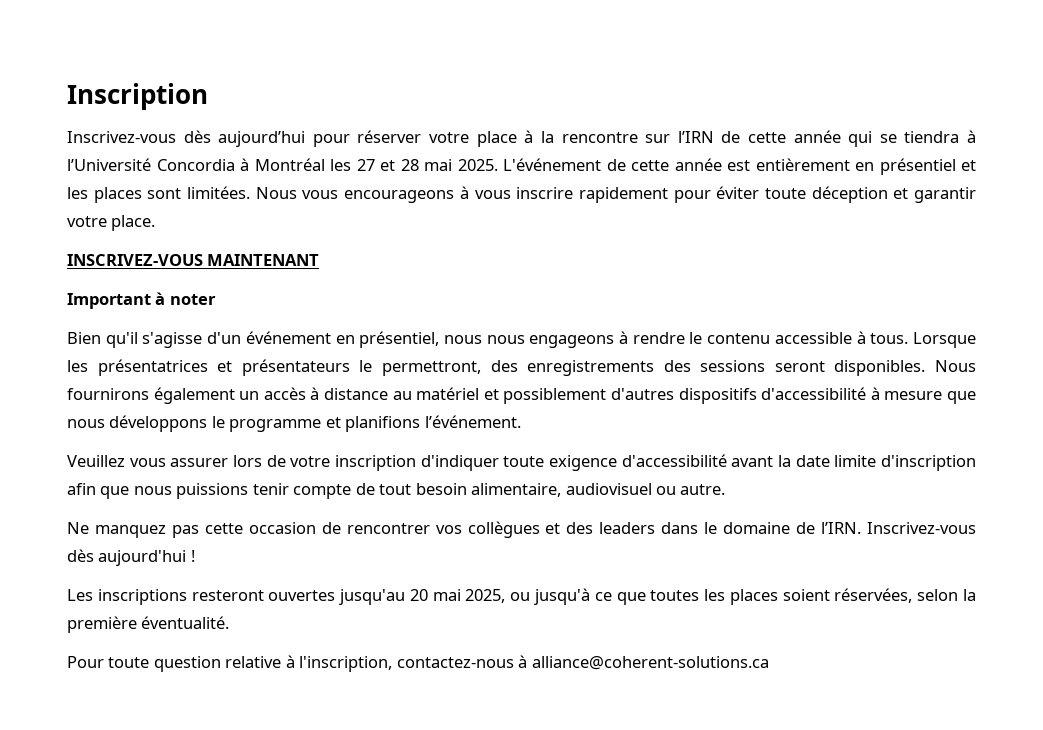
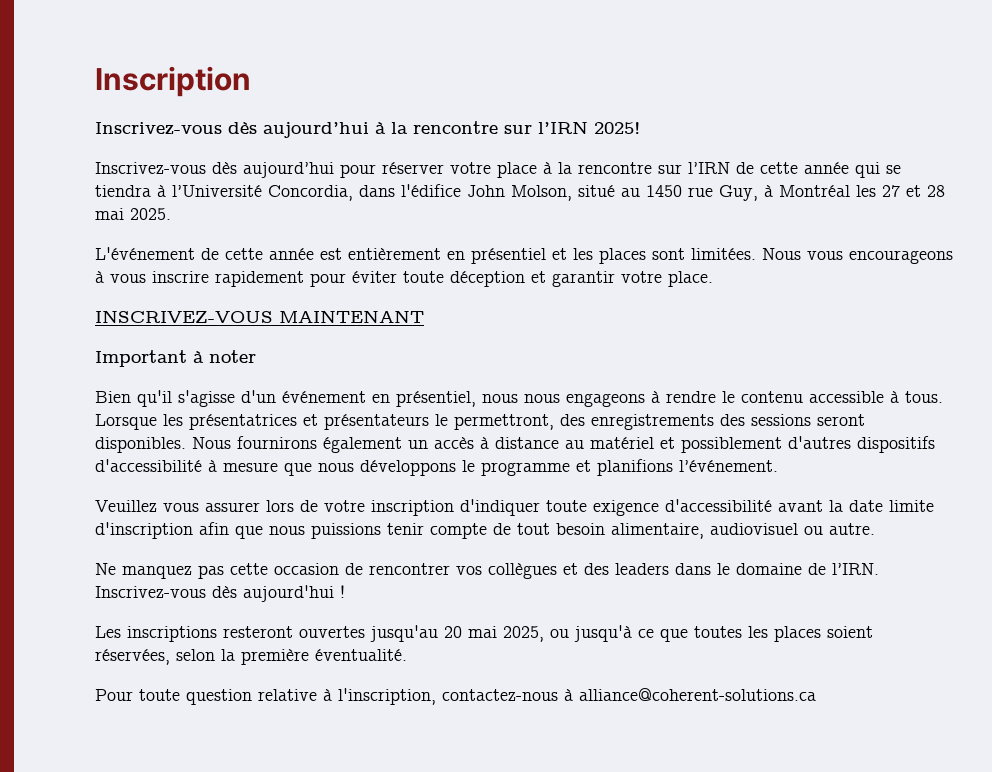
+ Inscrivez-vous dès aujourd’hui à la rencontre sur l’IRN 2025!
- Inscrivez-vous dès aujourd’hui pour réserver votre place à la rencontre sur l’IRN de cette année qui se tiendra à l’Université Concordia à Montréal les 27 et 28 mai 2025. L'événement de cette année est entièrement en présentiel et les places sont limitées.
+ Inscrivez-vous dès aujourd’hui pour réserver votre place à la rencontre sur l’IRN de cette année qui se tiendra à l’Université Concordia, dans l'édifice John Molson, situé au 1450 rue Guy, à Montréal les 27 et 28 mai 2025.
+ L'événement de cette année est entièrement en présentiel et les places sont limitées.

